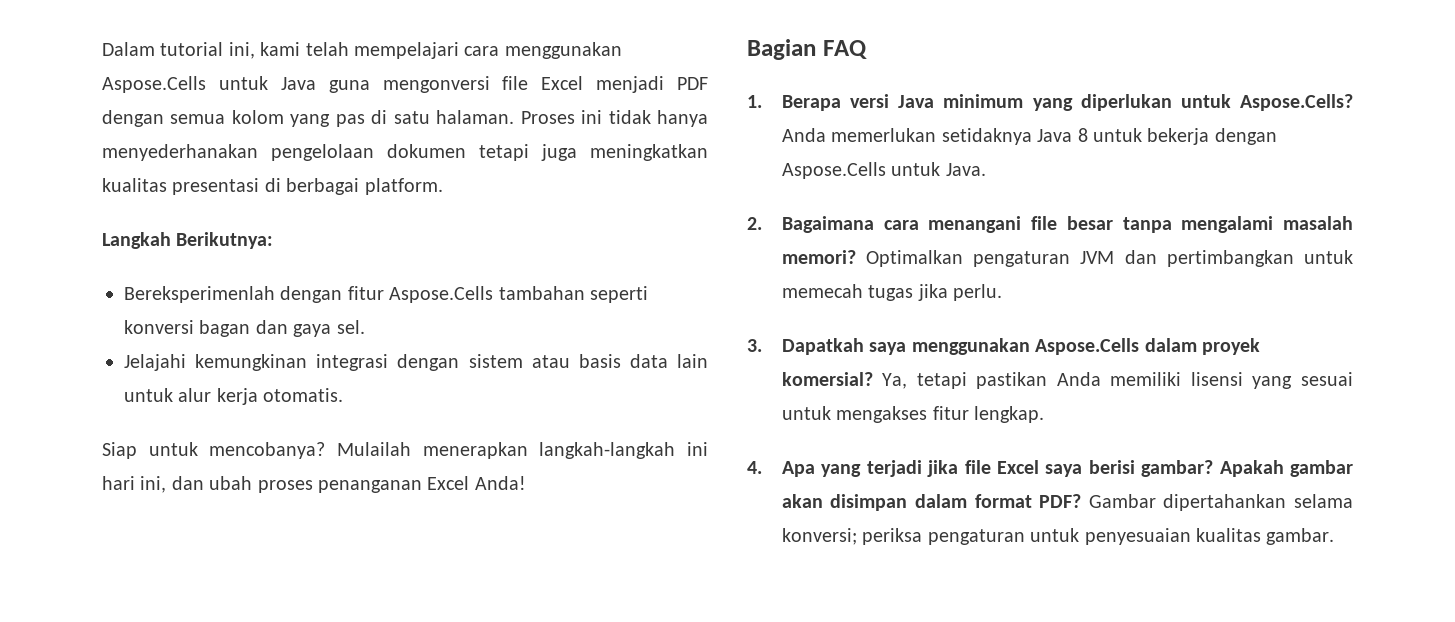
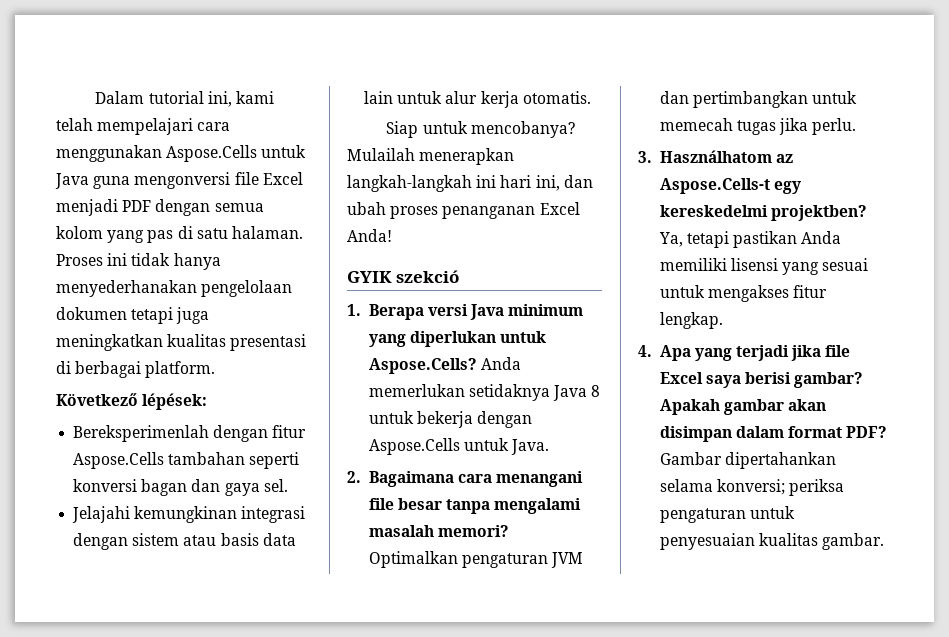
- Langkah Berikutnya:
+ Következő lépések:
- Bagian FAQ
+ GYIK szekció
- 3. Dapatkah saya menggunakan Aspose.Cells dalam proyek komersial?
+ 3. Használhatom az Aspose.Cells-t egy kereskedelmi projektben?

